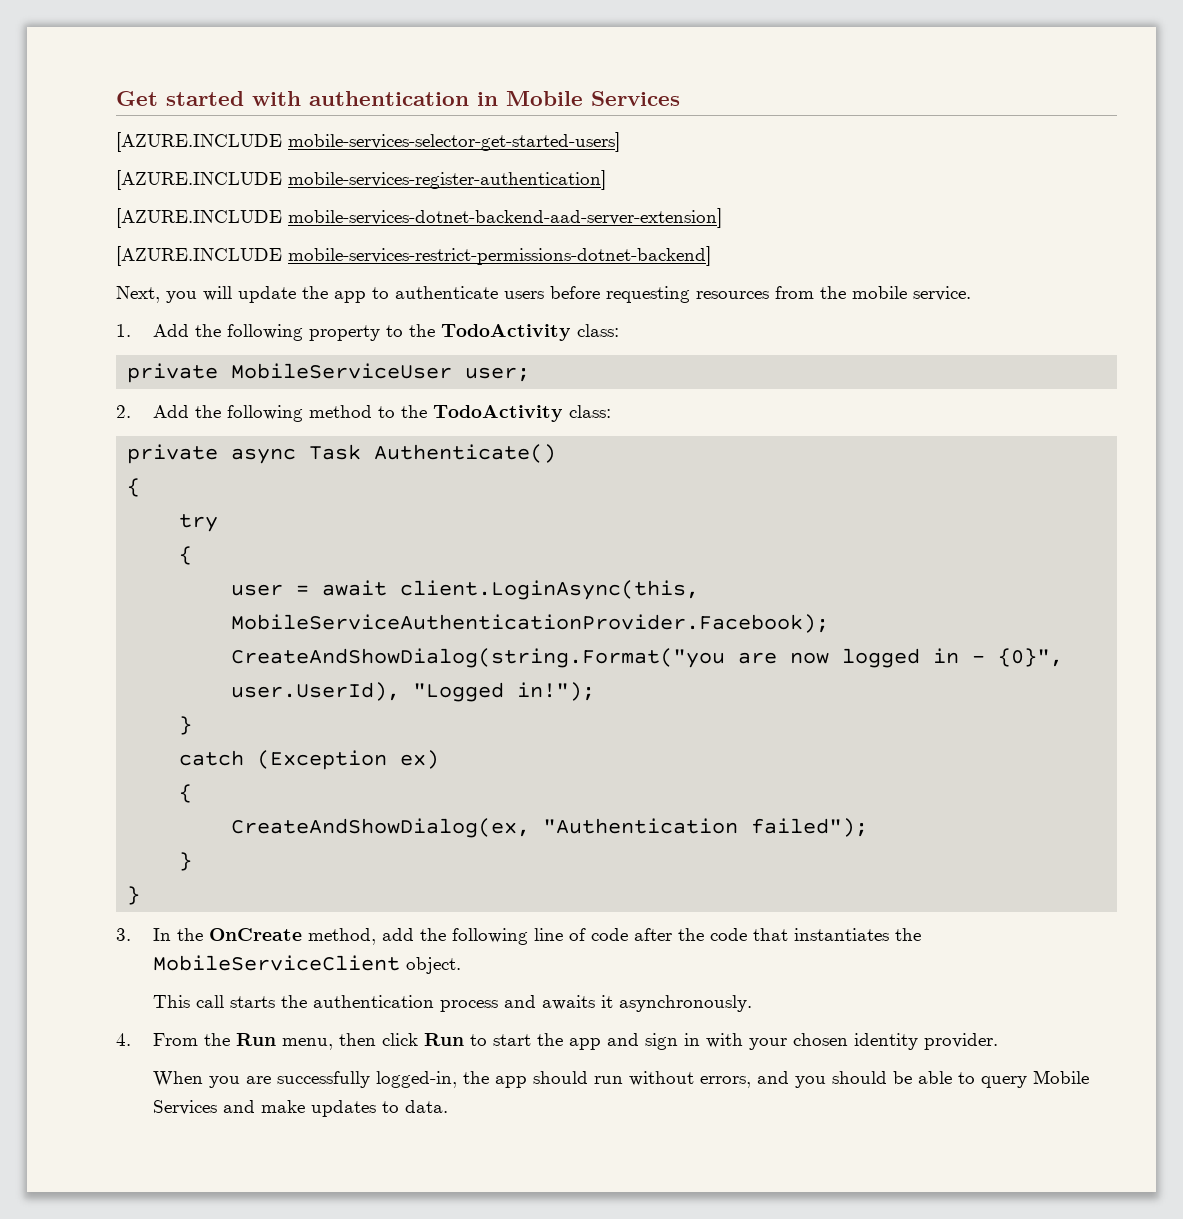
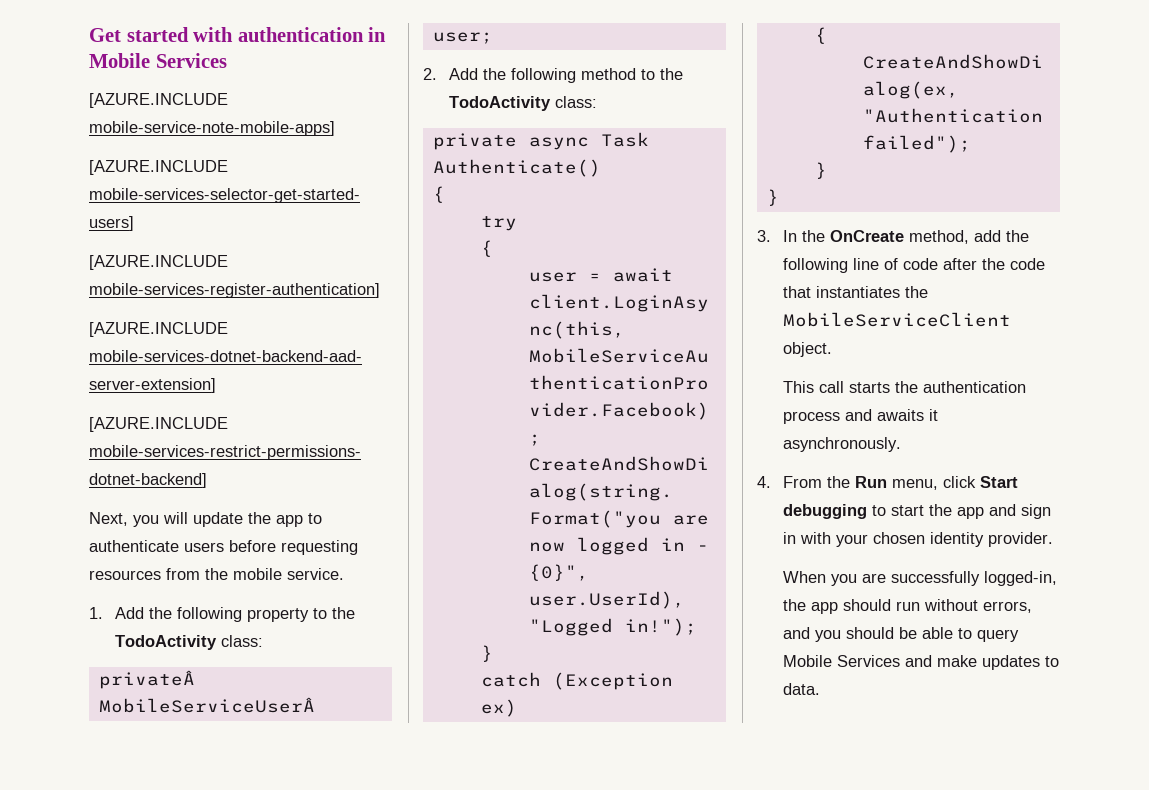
+ [AZURE.INCLUDE mobile-service-note-mobile-apps]
- private MobileServiceUser user;
+ privateÂ MobileServiceUserÂ user;
- 4. From the Run menu, then click Run to start the app and sign in with your chosen identity provider.
+ 4. From the Run menu, click Start debugging to start the app and sign in with your chosen identity provider.

